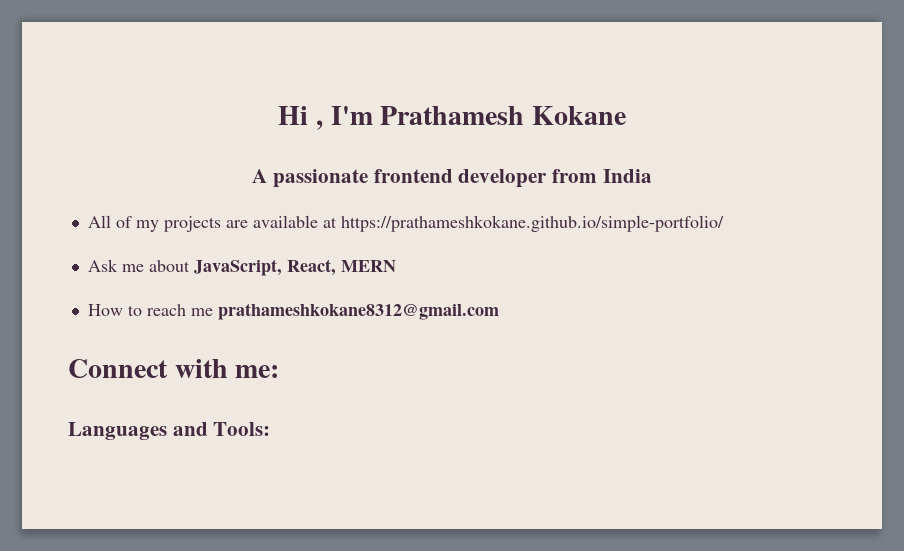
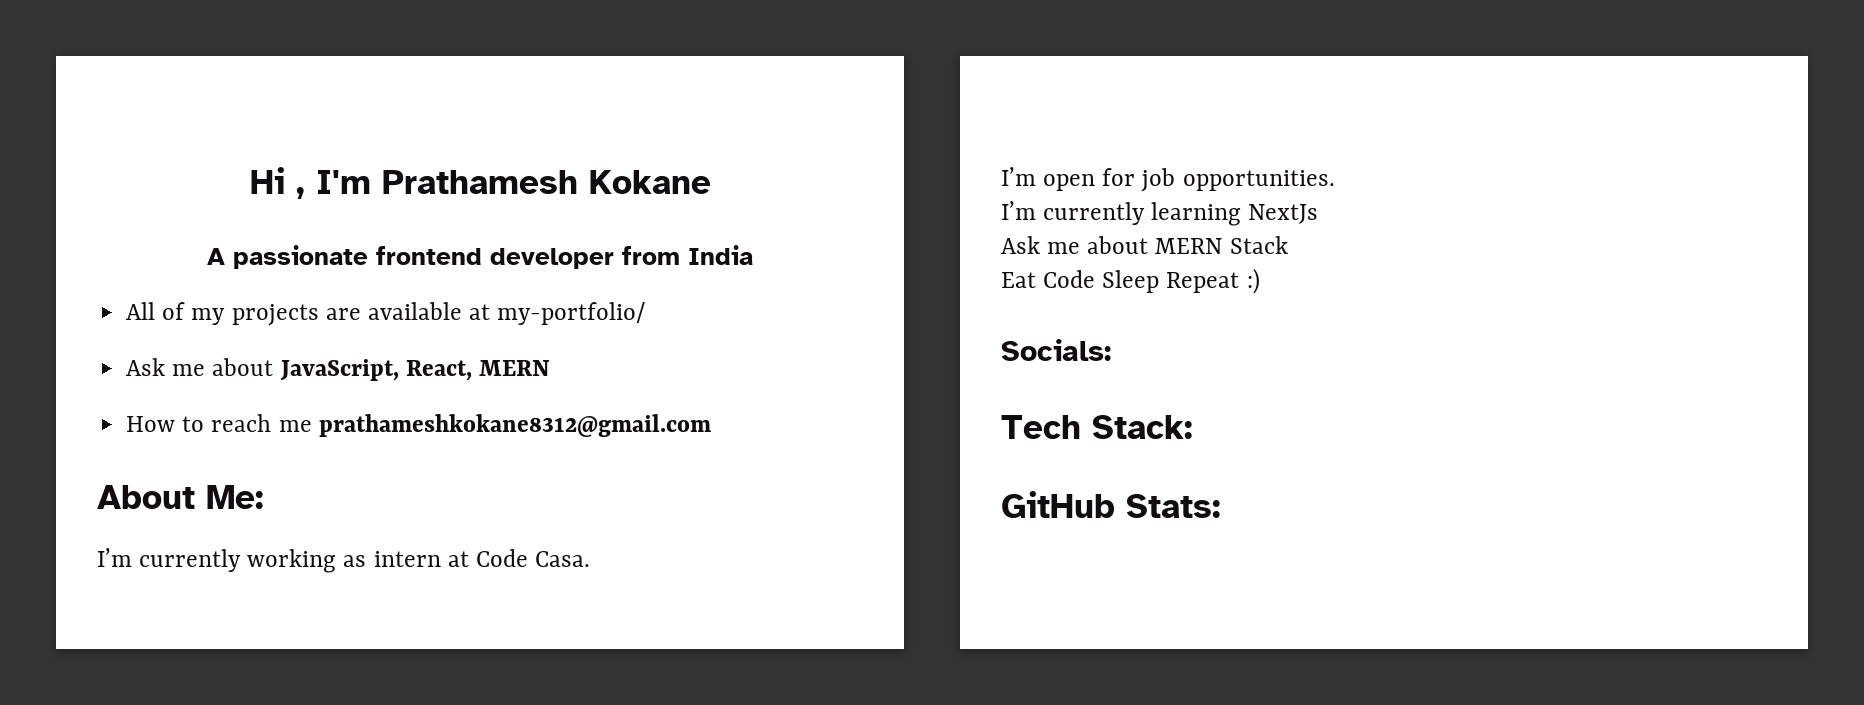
- All of my projects are available at https://prathameshkokane.github.io/simple-portfolio/
+ All of my projects are available at my-portfolio/
- Connect with me:
- Languages and Tools:
+ About Me:
+ I’m currently working as intern at Code Casa.
+ I’m open for job opportunities.
+ I’m currently learning NextJs
+ Ask me about MERN Stack
+ Eat Code Sleep Repeat :)
+ Socials:
+ Tech Stack:
+ GitHub Stats:

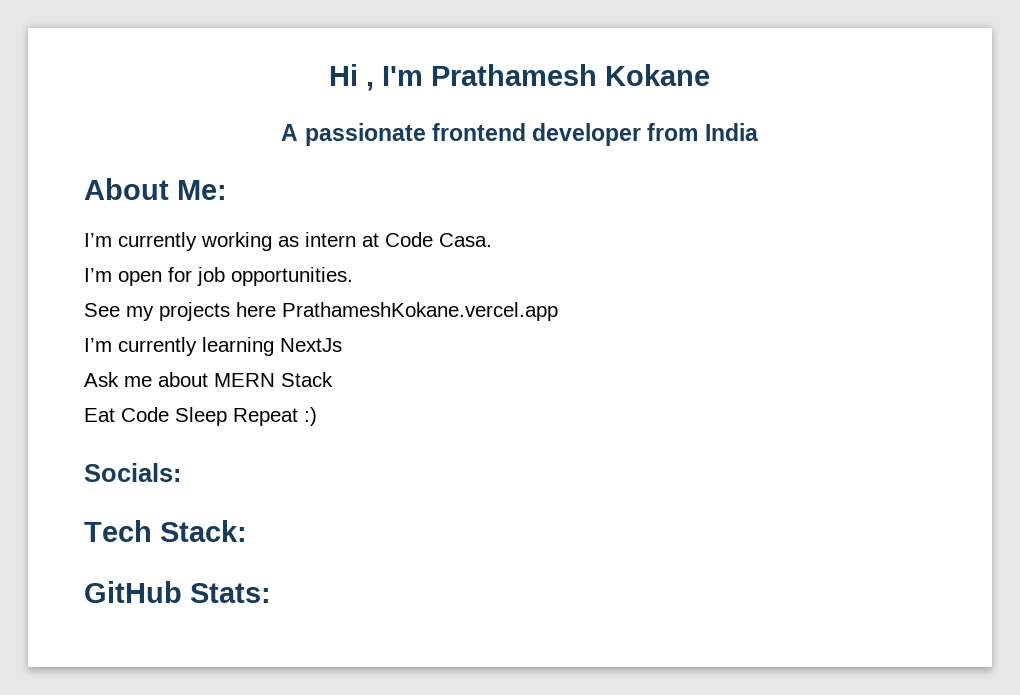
- All of my projects are available at my-portfolio/
- Ask me about JavaScript, React, MERN
- How to reach me prathameshkokane8312@gmail.com
+ See my projects here PrathameshKokane.vercel.app

